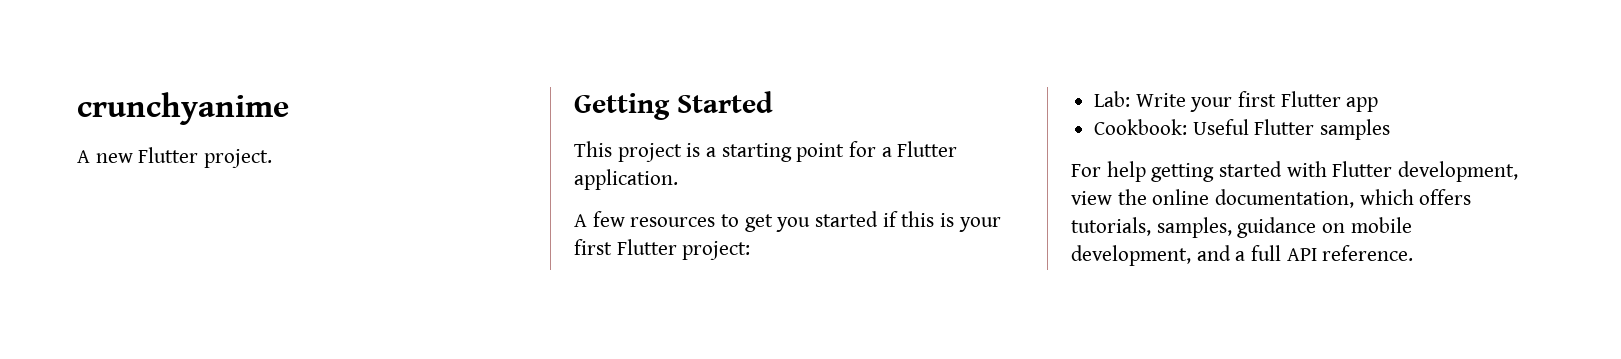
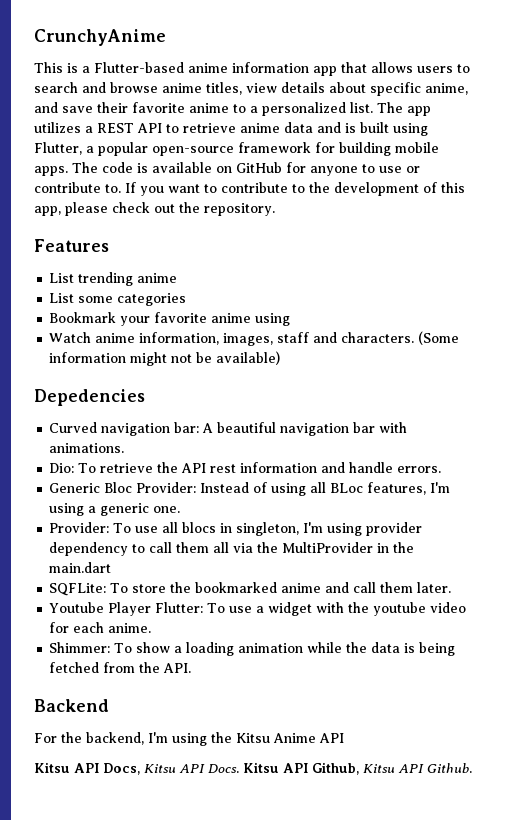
- crunchyanime
- A new Flutter project.
- Getting Started
+ CrunchyAnime
- This project is a starting point for a Flutter application.
- A few resources to get you started if this is your first Flutter project:
- Lab: Write your first Flutter app
- Cookbook: Useful Flutter samples
- For help getting started with Flutter development, view the online documentation, which offers tutorials, samples, guidance on mobile development, and a full API reference.
+ This is a Flutter-based anime information app that allows users to search and browse anime titles, view details about specific anime, and save their favorite anime to a personalized list. The app utilizes a REST API to retrieve anime data and is built using Flutter, a popular open-source framework for building mobile apps. The code is available on GitHub for anyone to use or contribute to. If you want to contribute to the development of this app, please check out the repository.
+ Features
+ List trending anime
+ List some categories
+ Bookmark your favorite anime using
+ Watch anime information, images, staff and characters. (Some information might not be available)
+ Depedencies
+ Curved navigation bar: A beautiful navigation bar with animations.
+ Dio: To retrieve the API rest information and handle errors.
+ Generic Bloc Provider: Instead of using all BLoc features, I'm using a generic one.
+ Provider: To use all blocs in singleton, I'm using provider dependency to call them all via the MultiProvider in the main.dart
+ SQFLite: To store the bookmarked anime and call them later.
+ Youtube Player Flutter: To use a widget with the youtube video for each anime.
+ Shimmer: To show a loading animation while the data is being fetched from the API.
+ Backend
+ For the backend, I'm using the Kitsu Anime API
+ Kitsu API Docs, Kitsu API Docs. Kitsu API Github, Kitsu API Github.

